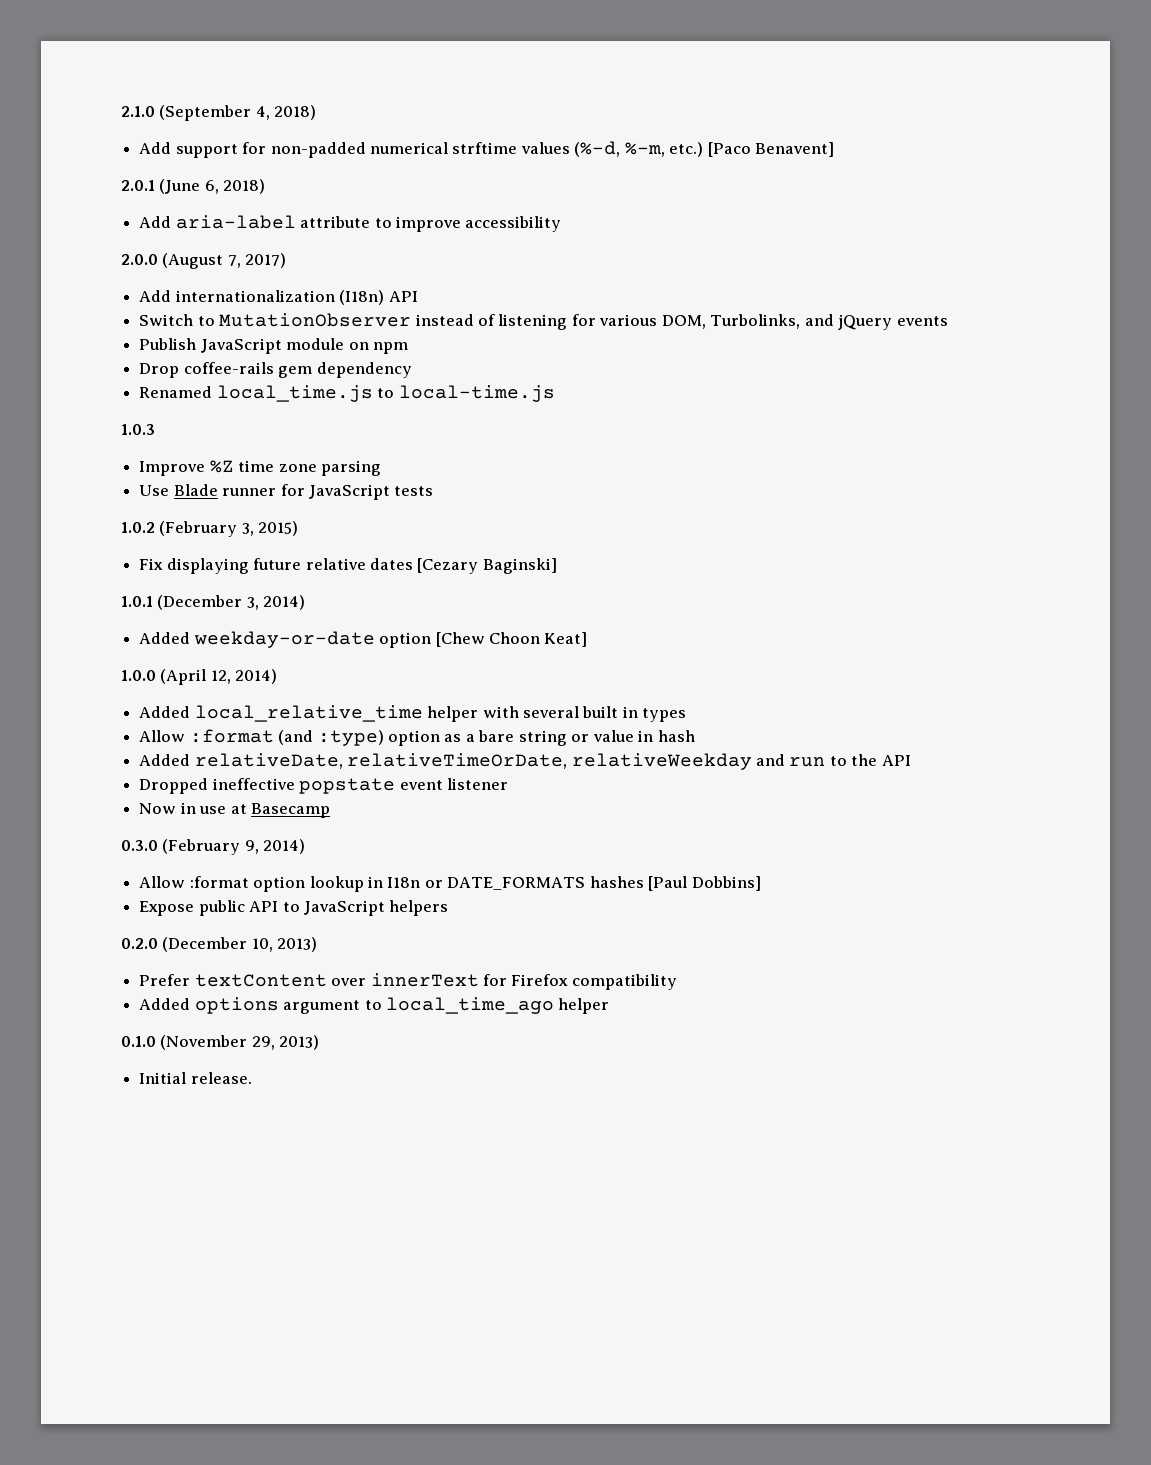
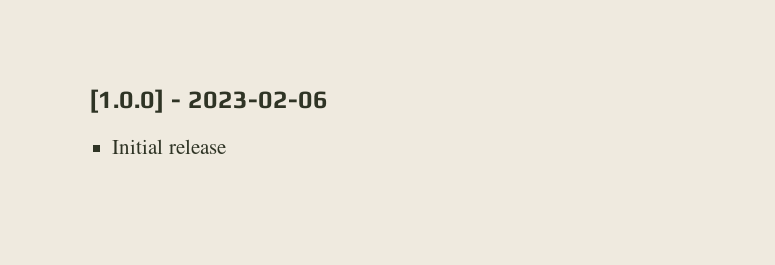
- 2.1.0 (September 4, 2018)
- Add support for non-padded numerical strftime values (%-d, %-m, etc.) [Paco Benavent]
- 2.0.1 (June 6, 2018)
- Add aria-label attribute to improve accessibility
- 2.0.0 (August 7, 2017)
- Add internationalization (I18n) API
- Switch to MutationObserver instead of listening for various DOM, Turbolinks, and jQuery events
- Publish JavaScript module on npm
- Drop coffee-rails gem dependency
- Renamed local_time.js to local-time.js
- 1.0.3
- Improve %Z time zone parsing
- Use Blade runner for JavaScript tests
- 1.0.2 (February 3, 2015)
- Fix displaying future relative dates [Cezary Baginski]
- 1.0.1 (December 3, 2014)
- Added weekday-or-date option [Chew Choon Keat]
- 1.0.0 (April 12, 2014)
- Added local_relative_time helper with several built in types
- Allow :format (and :type) option as a bare string or value in hash
- Added relativeDate, relativeTimeOrDate, relativeWeekday and run to the API
- Dropped ineffective popstate event listener
- Now in use at Basecamp
- 0.3.0 (February 9, 2014)
- Allow :format option lookup in I18n or DATE_FORMATS hashes [Paul Dobbins]
- Expose public API to JavaScript helpers
- 0.2.0 (December 10, 2013)
- Prefer textContent over innerText for Firefox compatibility
- Added options argument to local_time_ago helper
- 0.1.0 (November 29, 2013)
+ [1.0.0] - 2023-02-06
- Initial release.
+ Initial release

